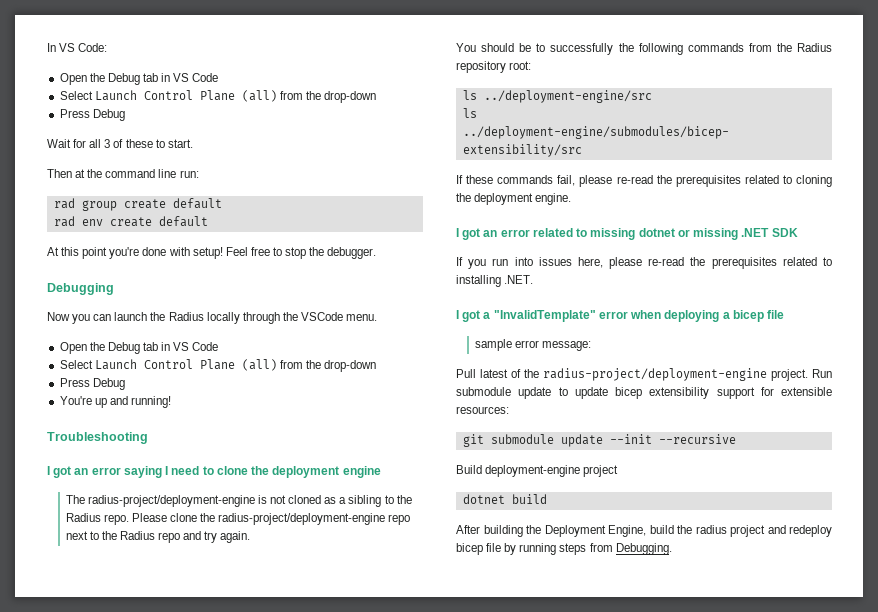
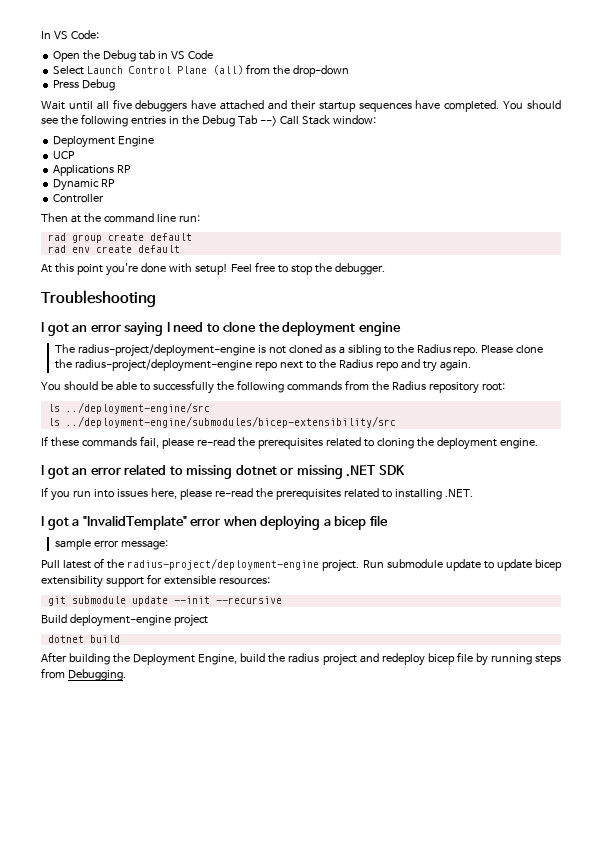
- Wait for all 3 of these to start.
+ Wait until all five debuggers have attached and their startup sequences have completed. You should see the following entries in the Debug Tab --> Call Stack window:
+ Deployment Engine
+ UCP
+ Applications RP
+ Dynamic RP
+ Controller
- Debugging
- Now you can launch the Radius locally through the VSCode menu.
- Open the Debug tab in VS Code
- Select Launch Control Plane (all) from the drop-down
- Press Debug
- You're up and running!
- You should be to successfully the following commands from the Radius repository root:
+ You should be able to successfully the following commands from the Radius repository root:

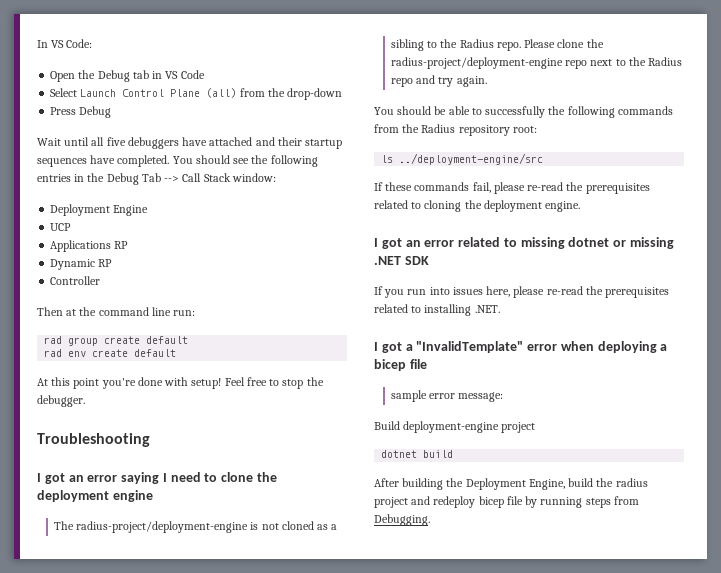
- ls ../deployment-engine/submodules/bicep-extensibility/src
- Pull latest of the radius-project/deployment-engine project. Run submodule update to update bicep extensibility support for extensible resources:
- git submodule update --init --recursive

